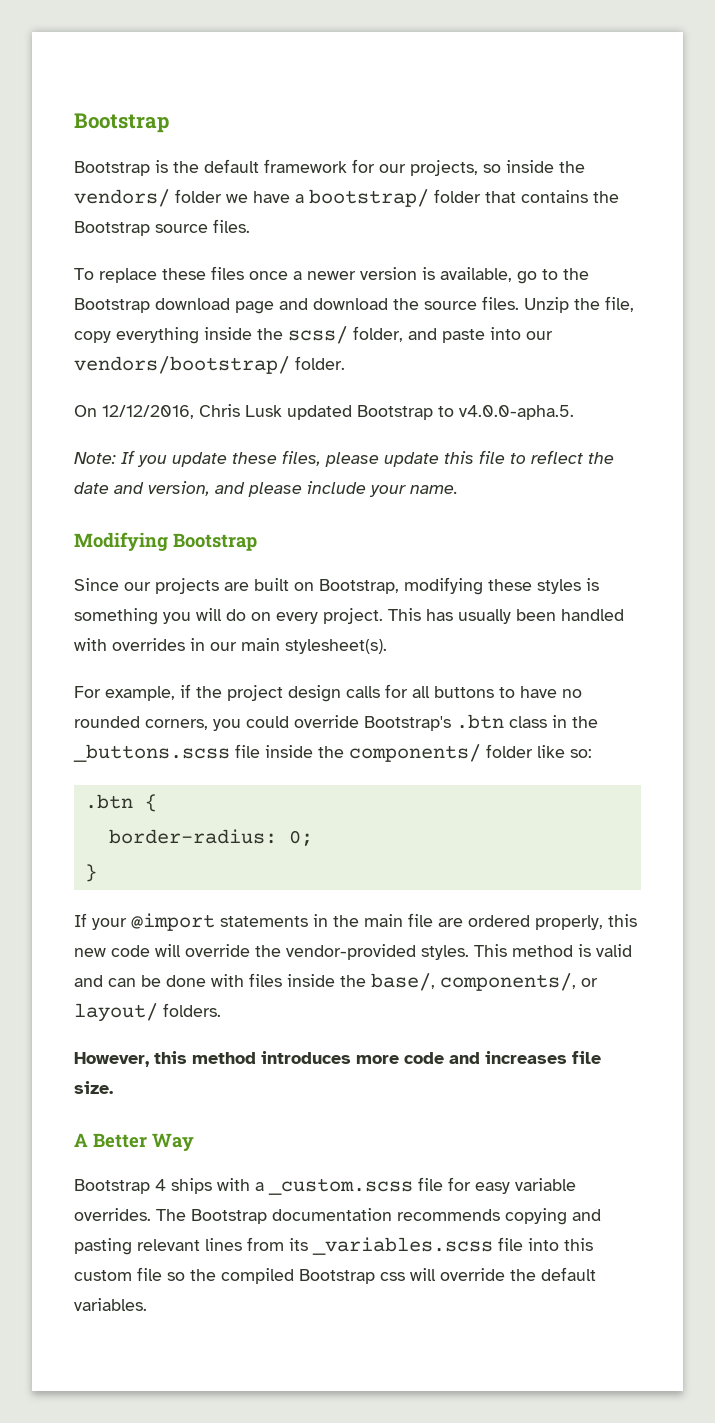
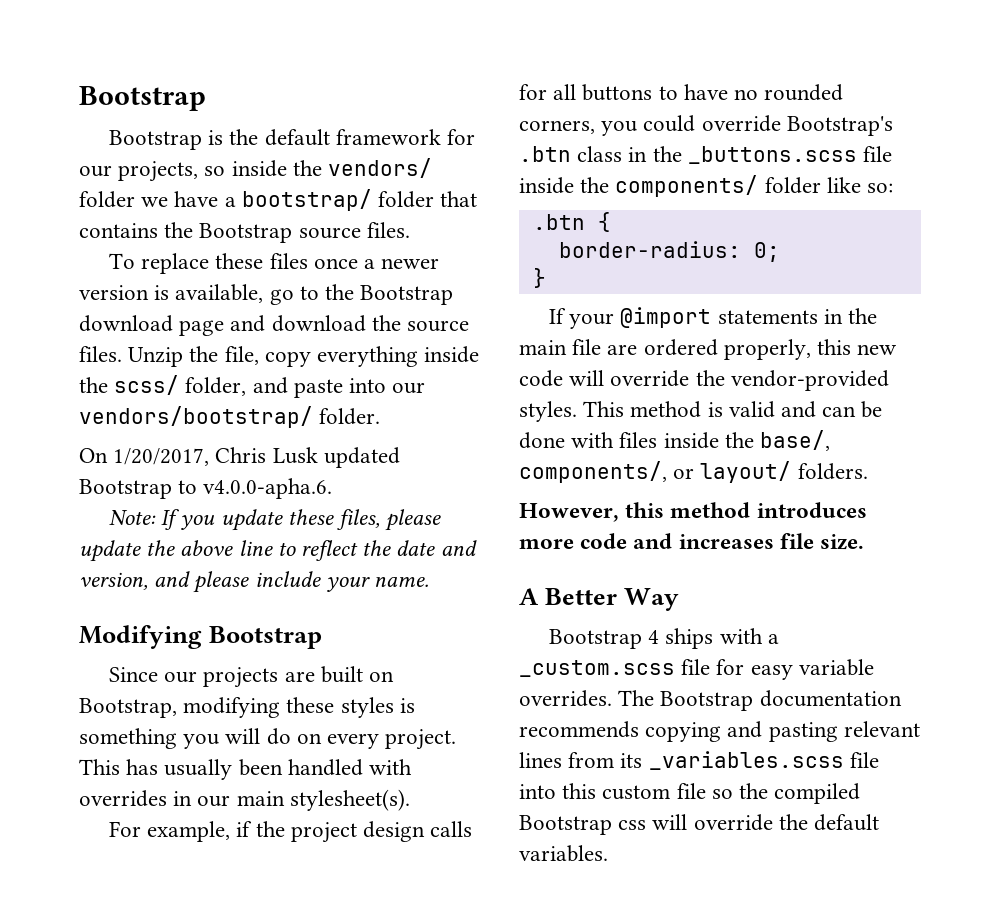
- On 12/12/2016, Chris Lusk updated Bootstrap to v4.0.0-apha.5.
+ On 1/20/2017, Chris Lusk updated Bootstrap to v4.0.0-apha.6.
- Note: If you update these files, please update this file to reflect the date and version, and please include your name.
+ Note: If you update these files, please update the above line to reflect the date and version, and please include your name.

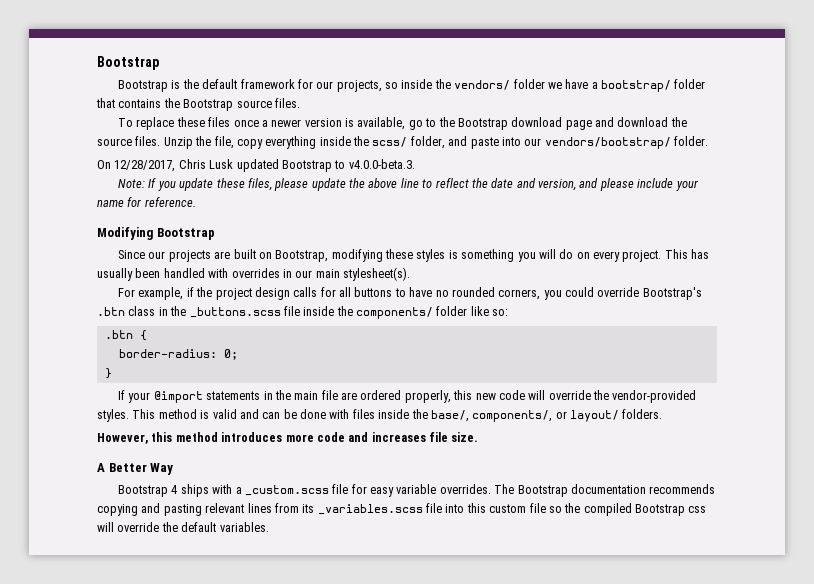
- On 1/20/2017, Chris Lusk updated Bootstrap to v4.0.0-apha.6.
+ On 12/28/2017, Chris Lusk updated Bootstrap to v4.0.0-beta.3.
- Note: If you update these files, please update the above line to reflect the date and version, and please include your name.
+ Note: If you update these files, please update the above line to reflect the date and version, and please include your name for reference.

